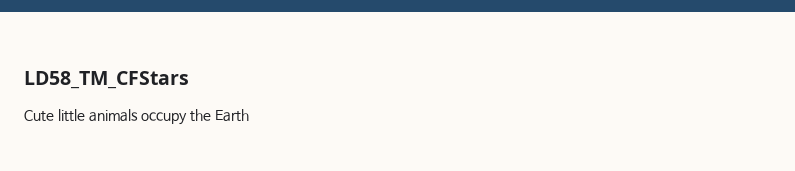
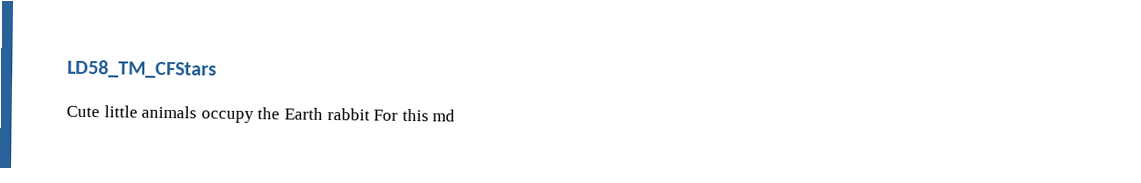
- Cute little animals occupy the Earth
+ Cute little animals occupy the Earth rabbit For this md

